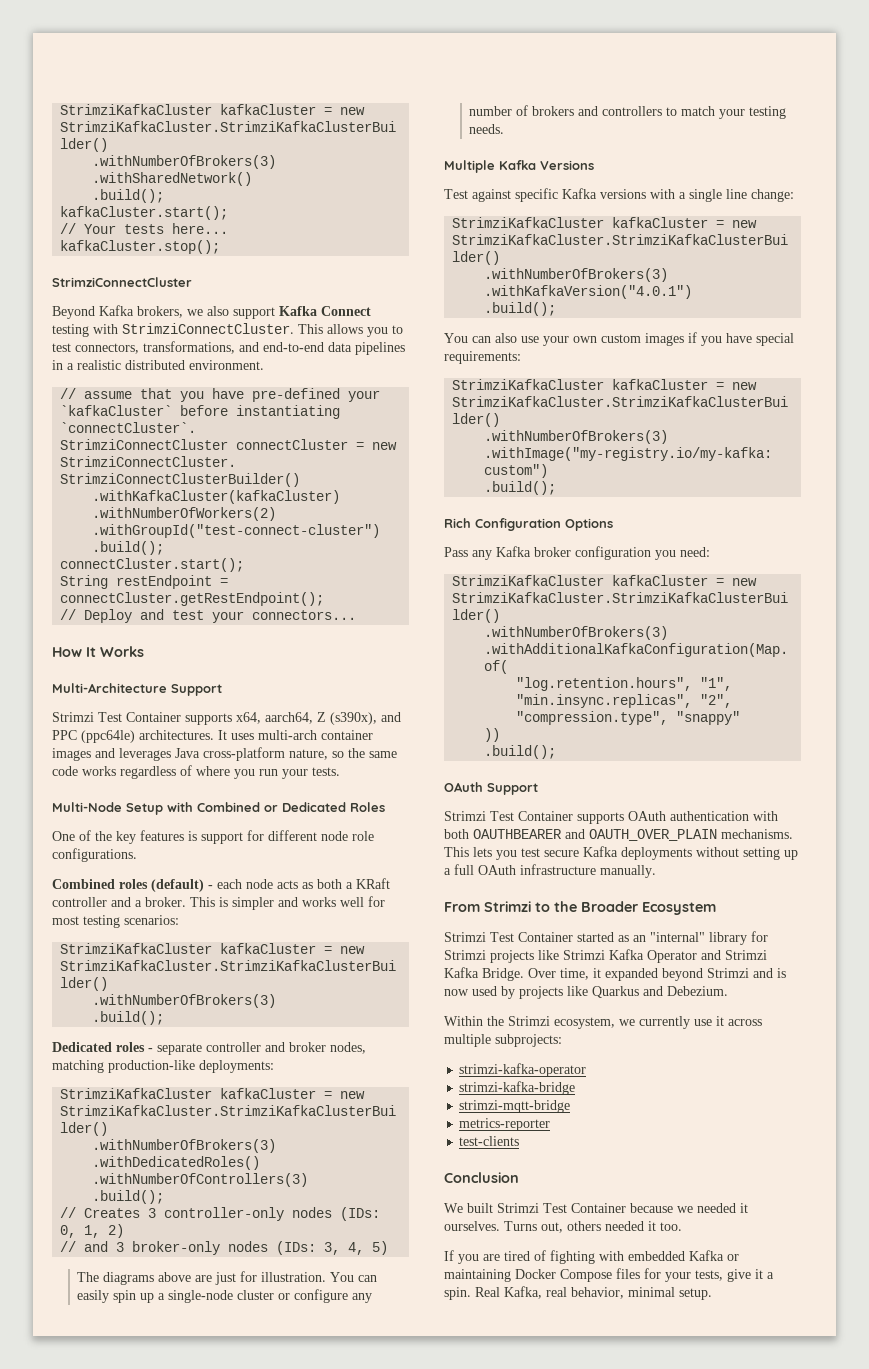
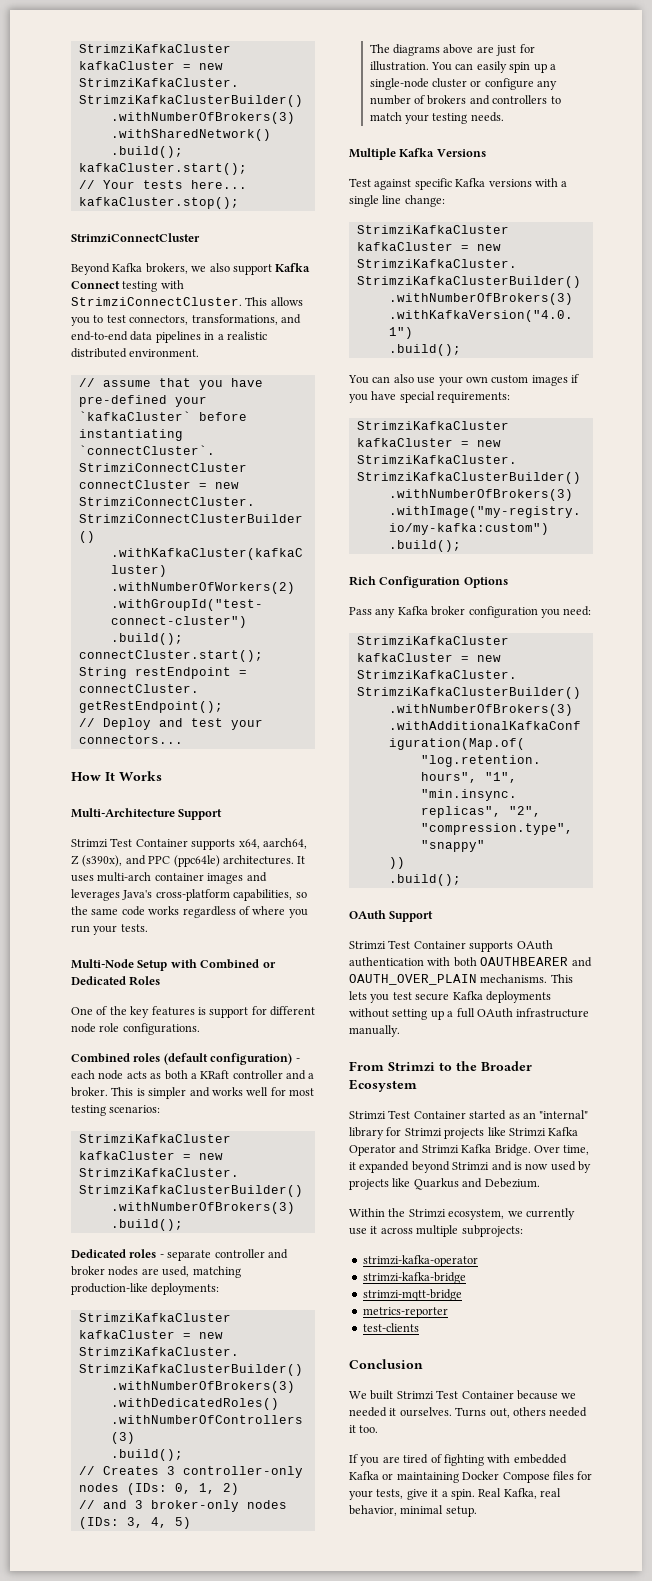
- It uses multi-arch container images and leverages Java cross-platform nature, so the same code works regardless of where you run your tests.
+ It uses multi-arch container images and leverages Java's cross-platform capabilities, so the same code works regardless of where you run your tests.
- Combined roles (default) - each node acts as both a KRaft controller and a broker.
+ Combined roles (default configuration) - each node acts as both a KRaft controller and a broker.
- Dedicated roles - separate controller and broker nodes, matching production-like deployments:
+ Dedicated roles - separate controller and broker nodes are used, matching production-like deployments:

